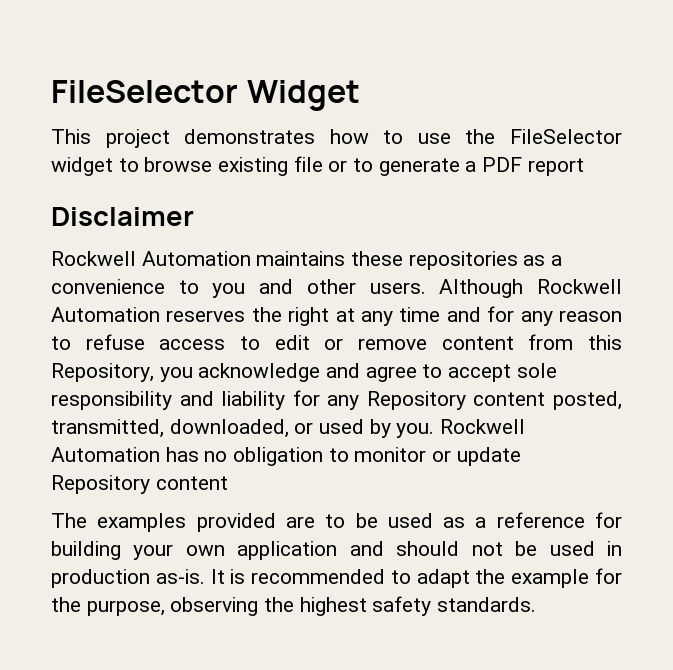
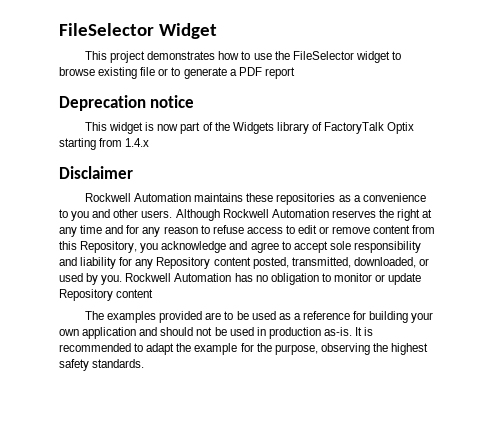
+ Deprecation notice
+ This widget is now part of the Widgets library of FactoryTalk Optix starting from 1.4.x

